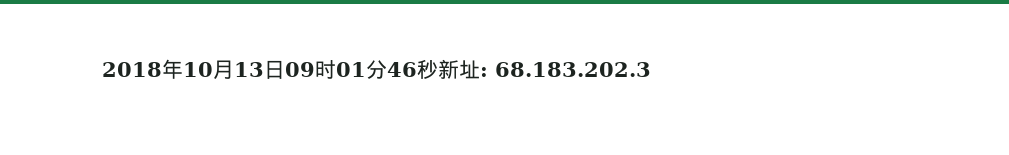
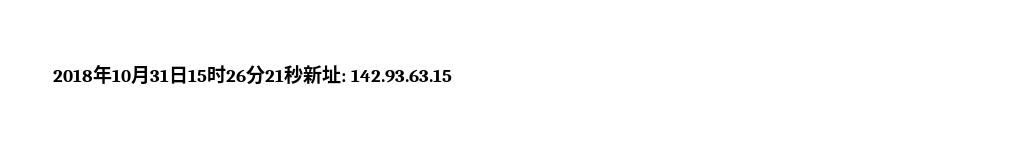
- 2018年10月13日09时01分46秒新址: 68.183.202.3
+ 2018年10月31日15时26分21秒新址: 142.93.63.15

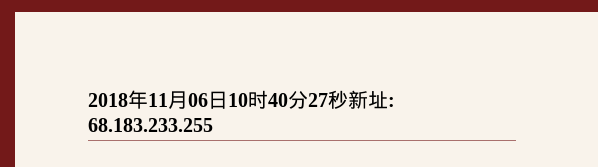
- 2018年10月31日15时26分21秒新址: 142.93.63.15
+ 2018年11月06日10时40分27秒新址: 68.183.233.255

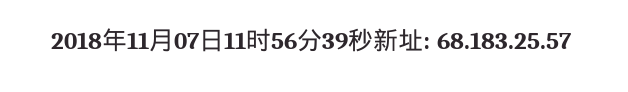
- 2018年11月06日10时40分27秒新址: 68.183.233.255
+ 2018年11月07日11时56分39秒新址: 68.183.25.57

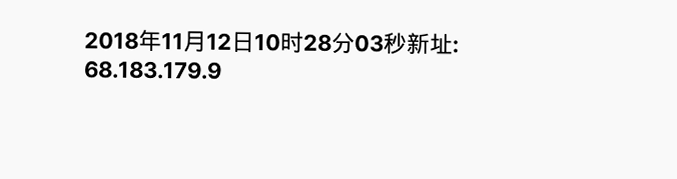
- 2018年11月07日11时56分39秒新址: 68.183.25.57
+ 2018年11月12日10时28分03秒新址: 68.183.179.9

